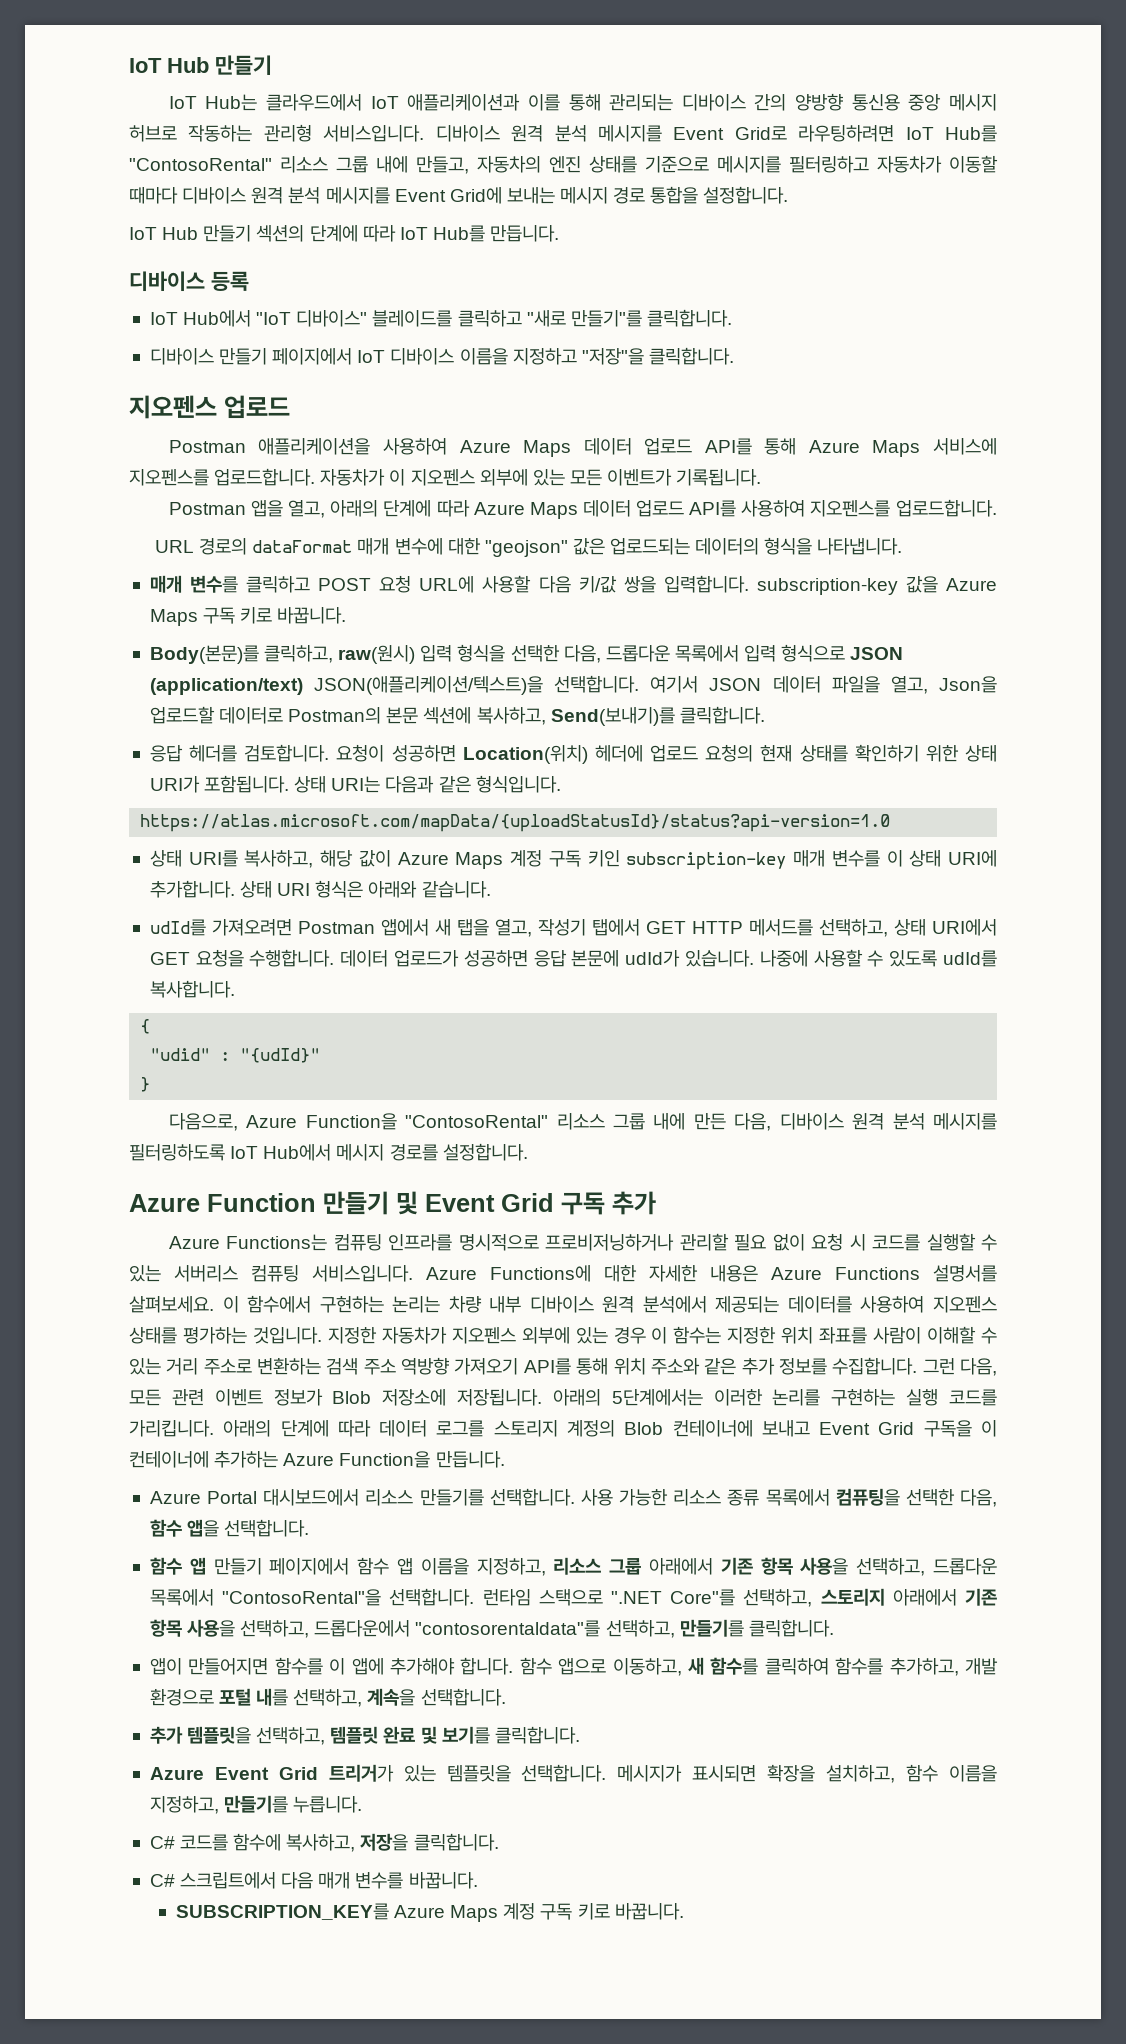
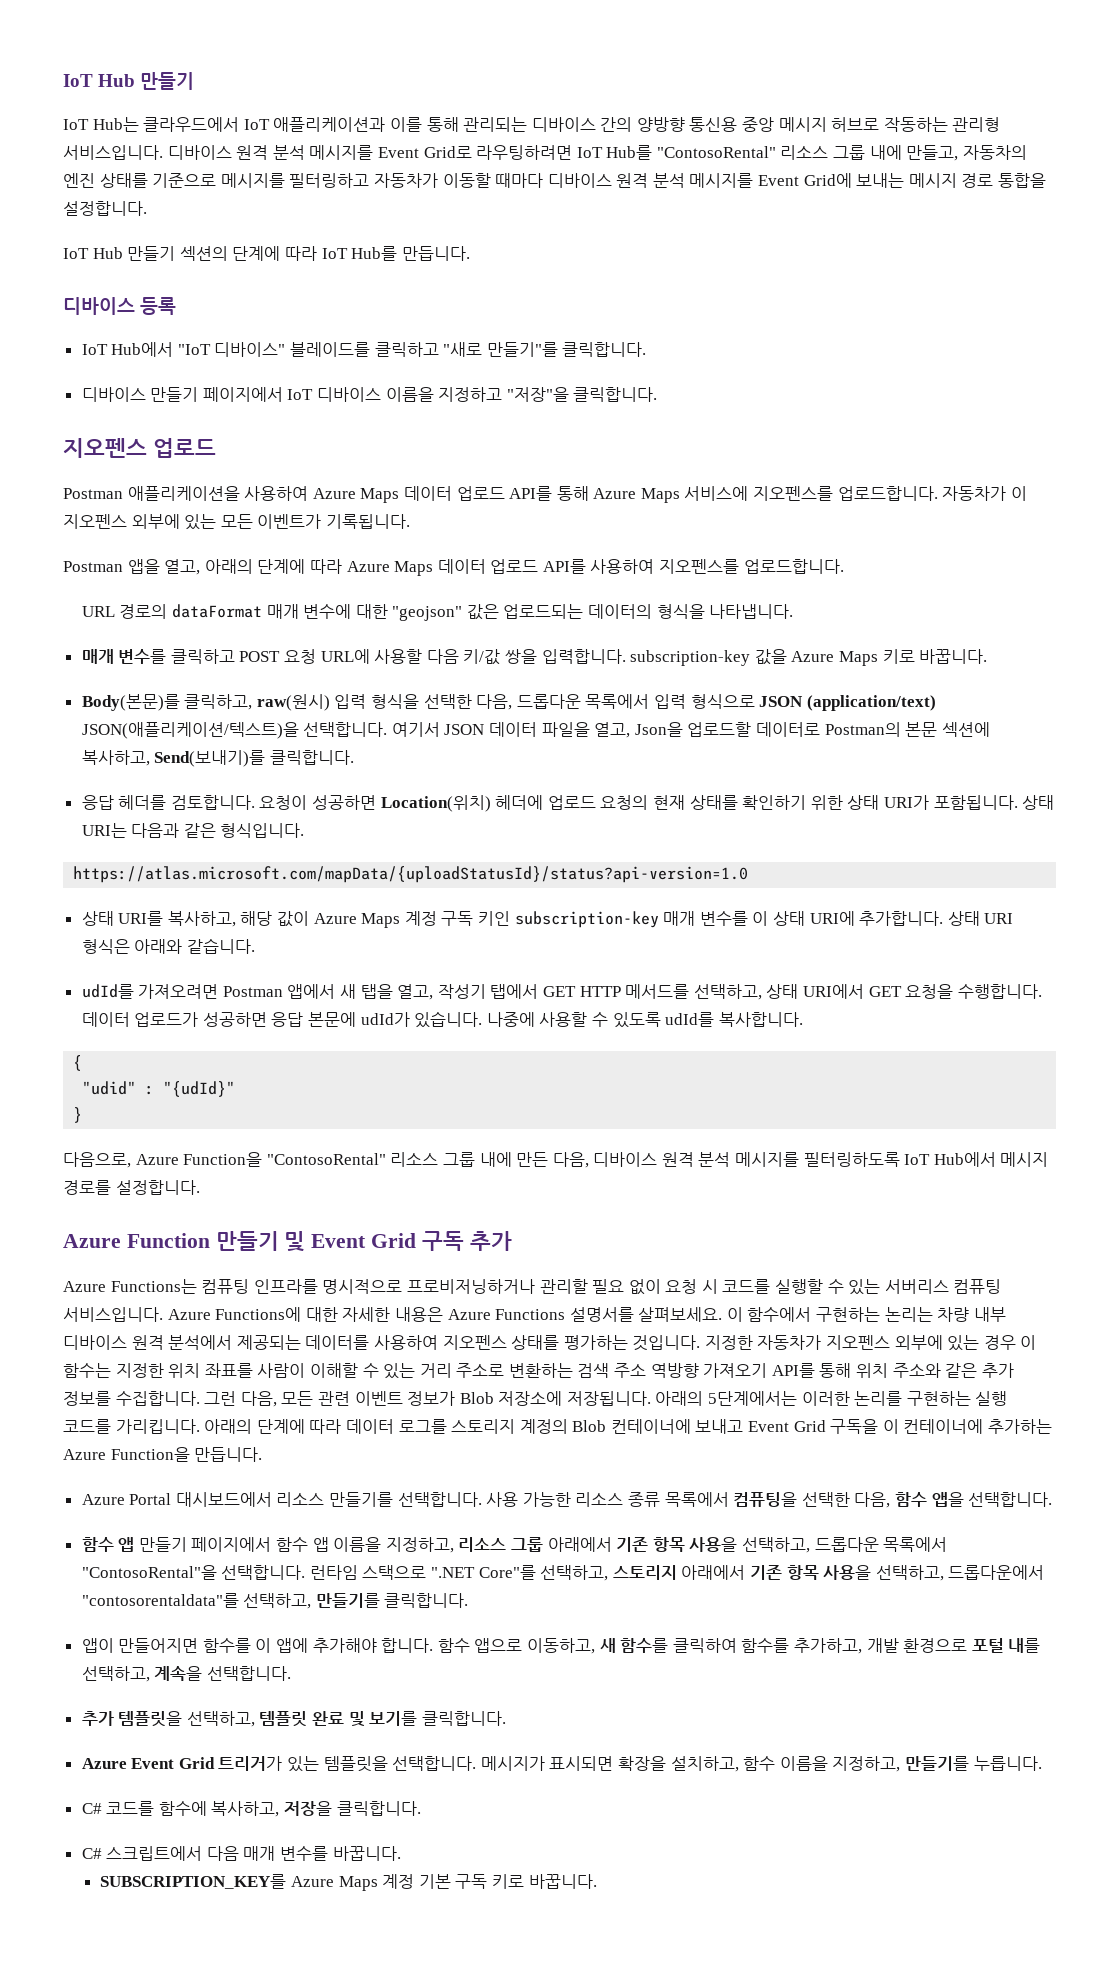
- 매개 변수를 클릭하고 POST 요청 URL에 사용할 다음 키/값 쌍을 입력합니다. subscription-key 값을 Azure Maps 구독 키로 바꿉니다.
+ 매개 변수를 클릭하고 POST 요청 URL에 사용할 다음 키/값 쌍을 입력합니다. subscription-key 값을 Azure Maps 키로 바꿉니다.
- SUBSCRIPTION_KEY를 Azure Maps 계정 구독 키로 바꿉니다.
+ SUBSCRIPTION_KEY를 Azure Maps 계정 기본 구독 키로 바꿉니다.

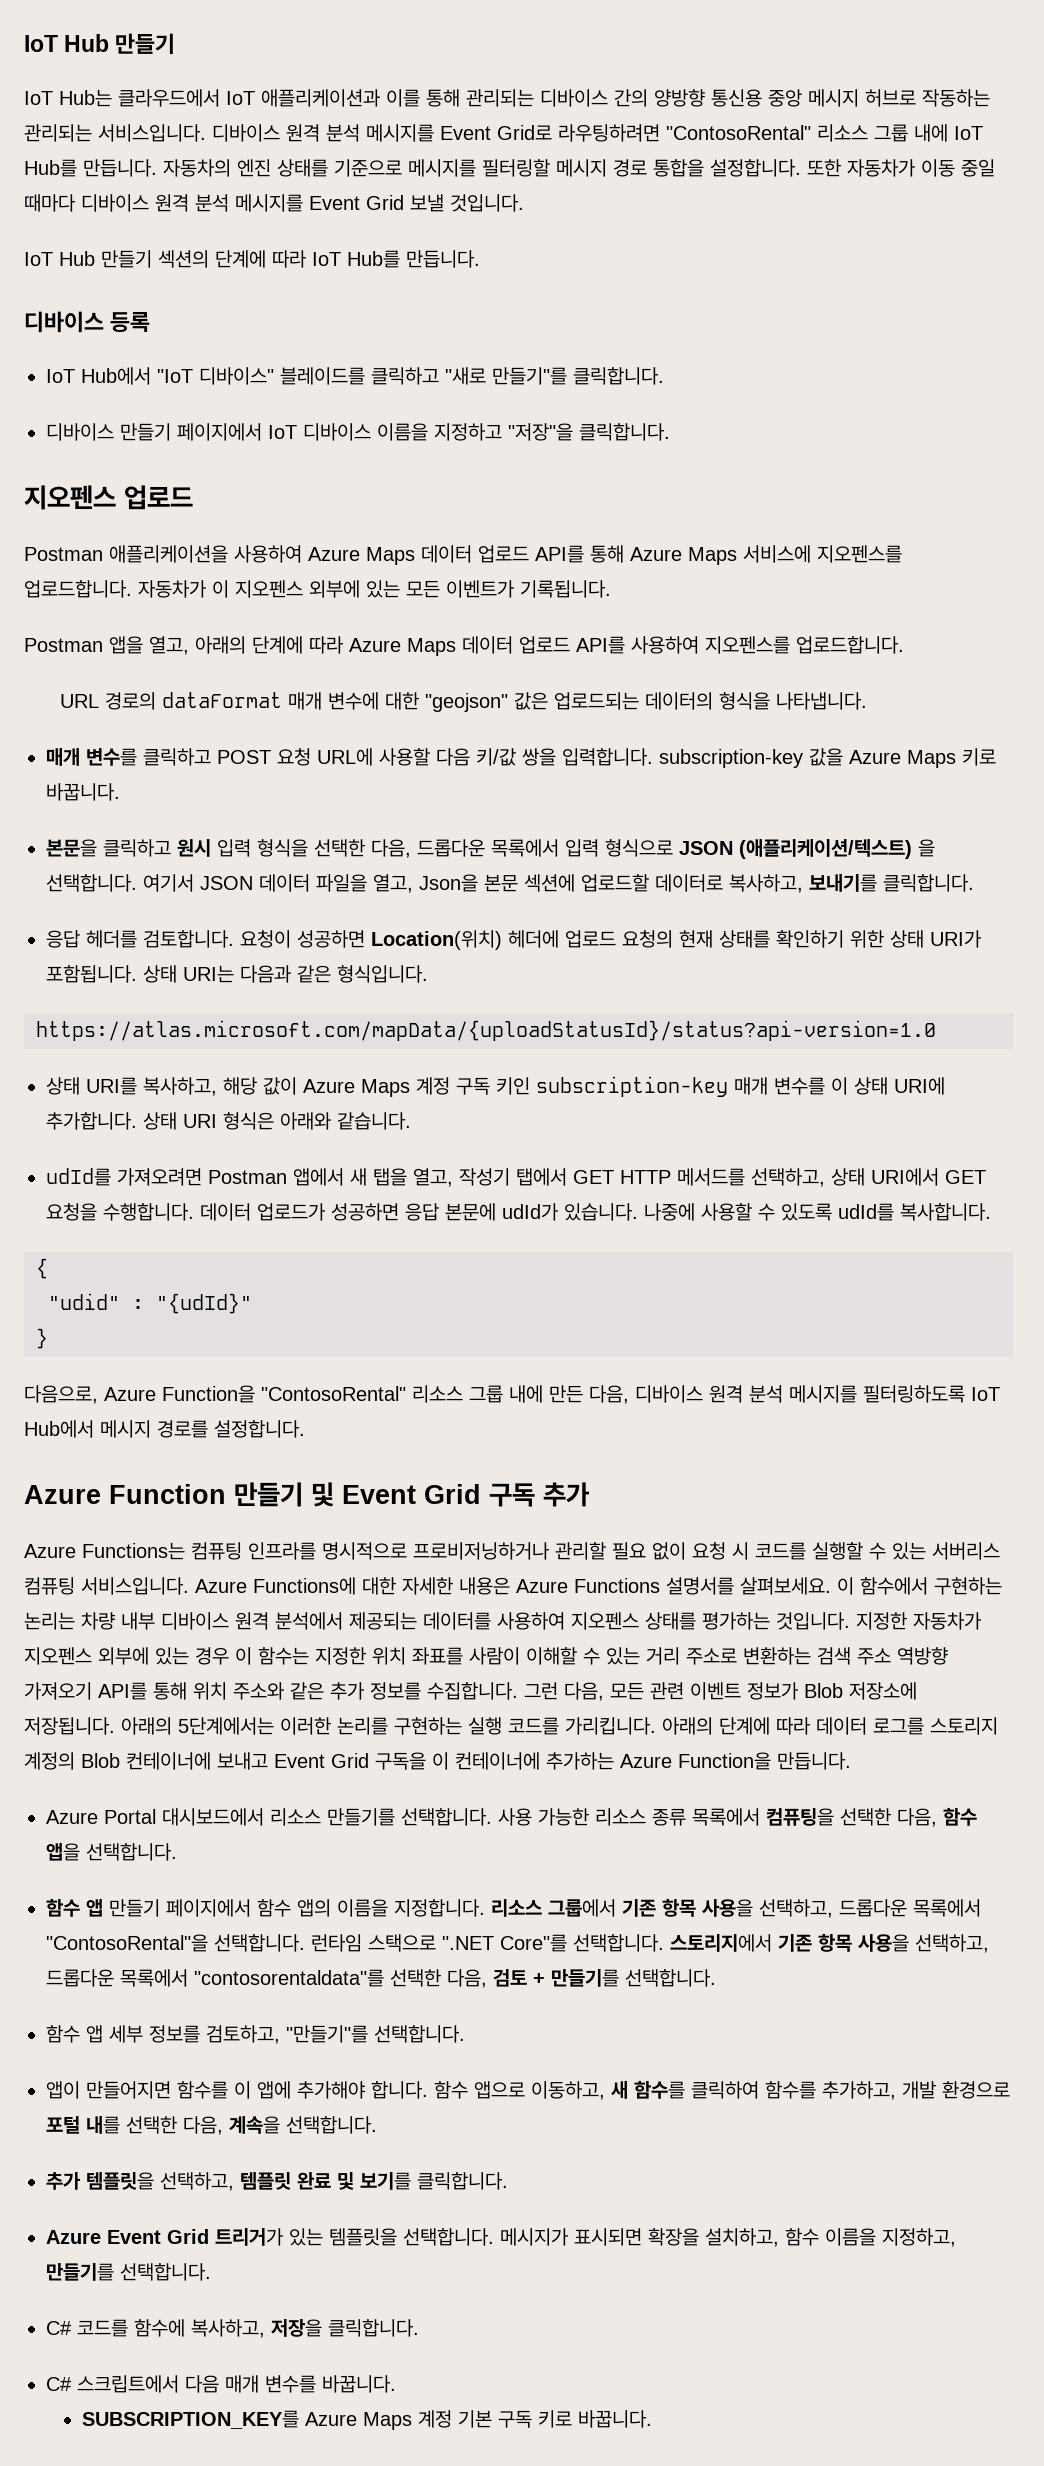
- IoT Hub는 클라우드에서 IoT 애플리케이션과 이를 통해 관리되는 디바이스 간의 양방향 통신용 중앙 메시지 허브로 작동하는 관리형 서비스입니다.
+ IoT Hub는 클라우드에서 IoT 애플리케이션과 이를 통해 관리되는 디바이스 간의 양방향 통신용 중앙 메시지 허브로 작동하는 관리되는 서비스입니다.
- 디바이스 원격 분석 메시지를 Event Grid로 라우팅하려면 IoT Hub를 "ContosoRental" 리소스 그룹 내에 만들고, 자동차의 엔진 상태를 기준으로 메시지를 필터링하고 자동차가 이동할 때마다 디바이스 원격 분석 메시지를 Event Grid에 보내는 메시지 경로 통합을 설정합니다.
+ 디바이스 원격 분석 메시지를 Event Grid로 라우팅하려면 "ContosoRental" 리소스 그룹 내에 IoT Hub를 만듭니다. 자동차의 엔진 상태를 기준으로 메시지를 필터링할 메시지 경로 통합을 설정합니다. 또한 자동차가 이동 중일 때마다 디바이스 원격 분석 메시지를 Event Grid 보낼 것입니다.
- Body(본문)를 클릭하고, raw(원시) 입력 형식을 선택한 다음, 드롭다운 목록에서 입력 형식으로 JSON (application/text) JSON(애플리케이션/텍스트)을 선택합니다.
+ 본문을 클릭하고 원시 입력 형식을 선택한 다음, 드롭다운 목록에서 입력 형식으로 JSON (애플리케이션/텍스트) 을 선택합니다.
- 여기서 JSON 데이터 파일을 열고, Json을 업로드할 데이터로 Postman의 본문 섹션에 복사하고, Send(보내기)를 클릭합니다.
+ 여기서 JSON 데이터 파일을 열고, Json을 본문 섹션에 업로드할 데이터로 복사하고, 보내기를 클릭합니다.
- 함수 앱 만들기 페이지에서 함수 앱 이름을 지정하고, 리소스 그룹 아래에서 기존 항목 사용을 선택하고, 드롭다운 목록에서 "ContosoRental"을 선택합니다.
+ 함수 앱 만들기 페이지에서 함수 앱의 이름을 지정합니다. 리소스 그룹에서 기존 항목 사용을 선택하고, 드롭다운 목록에서 "ContosoRental"을 선택합니다.
- 런타임 스택으로 ".NET Core"를 선택하고, 스토리지 아래에서 기존 항목 사용을 선택하고, 드롭다운에서 "contosorentaldata"를 선택하고, 만들기를 클릭합니다.
+ 런타임 스택으로 ".NET Core"를 선택합니다. 스토리지에서 기존 항목 사용을 선택하고, 드롭다운 목록에서 "contosorentaldata"를 선택한 다음, 검토 + 만들기를 선택합니다.
+ 함수 앱 세부 정보를 검토하고, "만들기"를 선택합니다.
- 함수 앱으로 이동하고, 새 함수를 클릭하여 함수를 추가하고, 개발 환경으로 포털 내를 선택하고, 계속을 선택합니다.
+ 함수 앱으로 이동하고, 새 함수를 클릭하여 함수를 추가하고, 개발 환경으로 포털 내를 선택한 다음, 계속을 선택합니다.
- 메시지가 표시되면 확장을 설치하고, 함수 이름을 지정하고, 만들기를 누릅니다.
+ 메시지가 표시되면 확장을 설치하고, 함수 이름을 지정하고, 만들기를 선택합니다.

